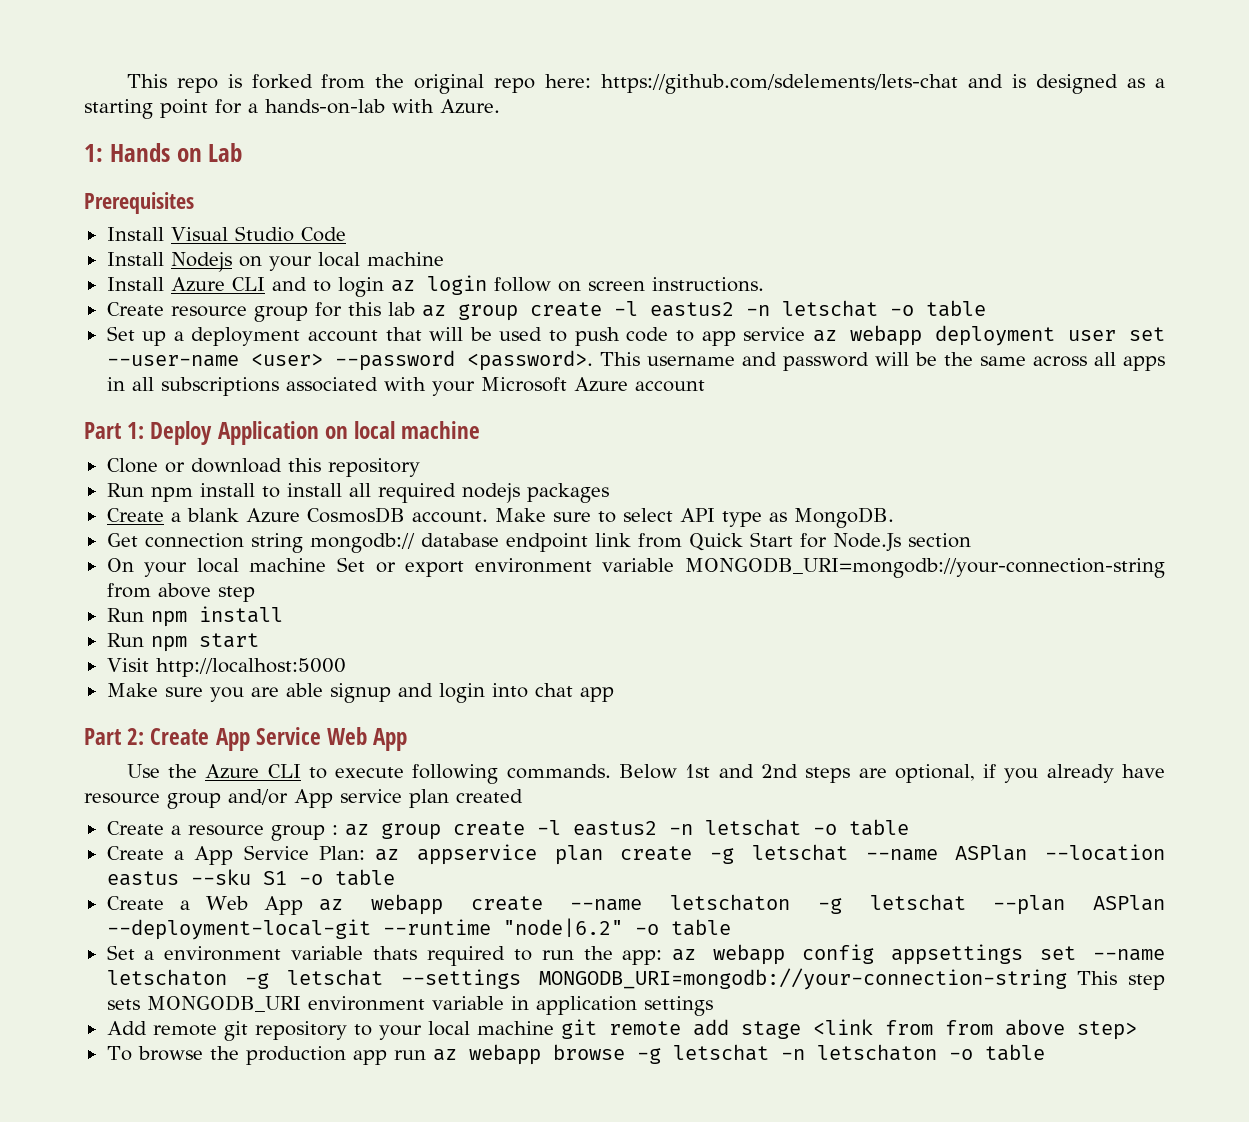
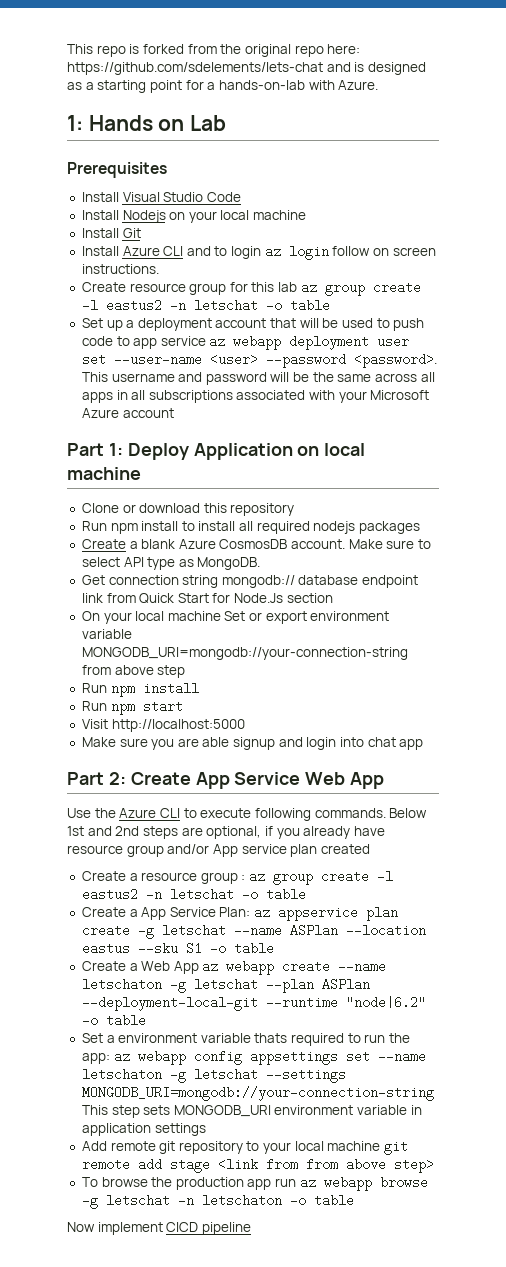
+ Install Git
+ Now implement CICD pipeline

